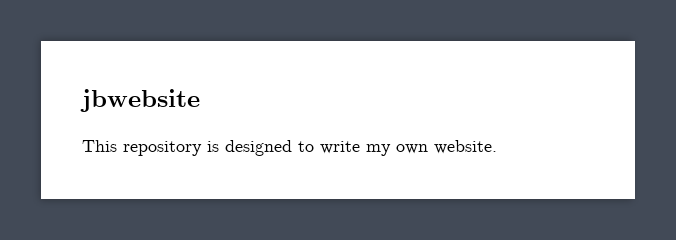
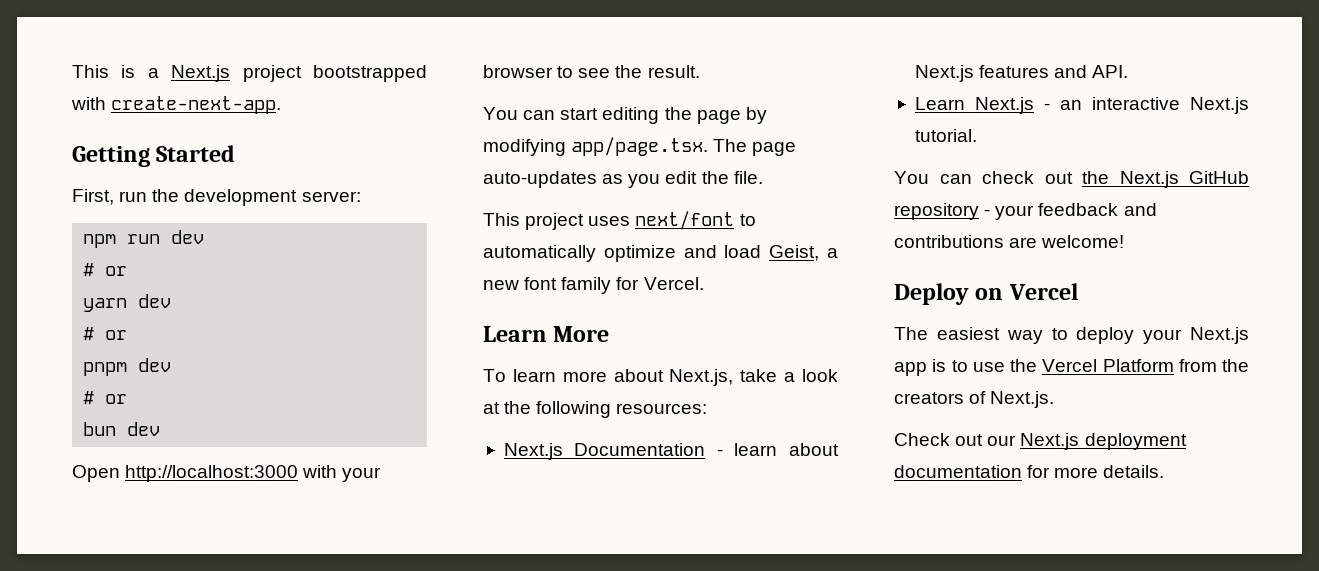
- jbwebsite
- This repository is designed to write my own website.
+ This is a Next.js project bootstrapped with create-next-app.
+ Getting Started
+ First, run the development server:
+ npm run dev
+ # or
+ yarn dev
+ # or
+ pnpm dev
+ # or
+ bun dev
+ Open http://localhost:3000 with your browser to see the result.
+ You can start editing the page by modifying app/page.tsx. The page auto-updates as you edit the file.
+ This project uses next/font to automatically optimize and load Geist, a new font family for Vercel.
+ Learn More
+ To learn more about Next.js, take a look at the following resources:
+ Next.js Documentation - learn about Next.js features and API.
+ Learn Next.js - an interactive Next.js tutorial.
+ You can check out the Next.js GitHub repository - your feedback and contributions are welcome!
+ Deploy on Vercel
+ The easiest way to deploy your Next.js app is to use the Vercel Platform from the creators of Next.js.
+ Check out our Next.js deployment documentation for more details.

